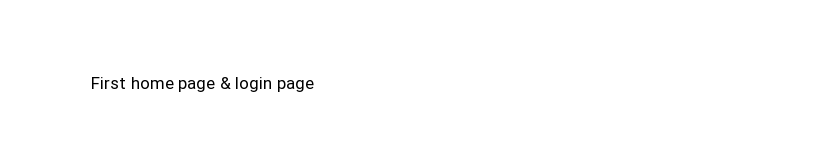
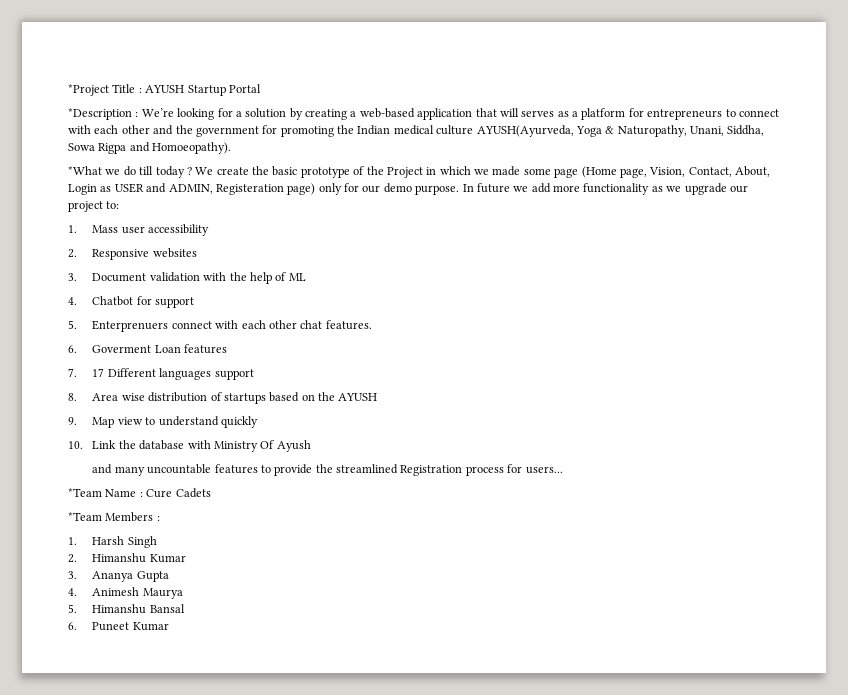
- First home page & login page
+ *Project Title : AYUSH Startup Portal
+ *Description : We’re looking for a solution by creating a web-based application that will serves as a platform for entrepreneurs to connect with each other and the government for promoting the Indian medical culture AYUSH(Ayurveda, Yoga & Naturopathy, Unani, Siddha, Sowa Rigpa and Homoeopathy).
+ *What we do till today ? We create the basic prototype of the Project in which we made some page (Home page, Vision, Contact, About, Login as USER and ADMIN, Registeration page) only for our demo purpose. In future we add more functionality as we upgrade our project to:
+ 1. Mass user accessibility
+ 2. Responsive websites
+ 3. Document validation with the help of ML
+ 4. Chatbot for support
+ 5. Enterprenuers connect with each other chat features.
+ 6. Goverment Loan features
+ 7. 17 Different languages support
+ 8. Area wise distribution of startups based on the AYUSH
+ 9. Map view to understand quickly
+ 10. Link the database with Ministry Of Ayush
+ and many uncountable features to provide the streamlined Registration process for users...
+ *Team Name : Cure Cadets
+ *Team Members :
+ 1. Harsh Singh
+ 2. Himanshu Kumar
+ 3. Ananya Gupta
+ 4. Animesh Maurya
+ 5. Himanshu Bansal
+ 6. Puneet Kumar

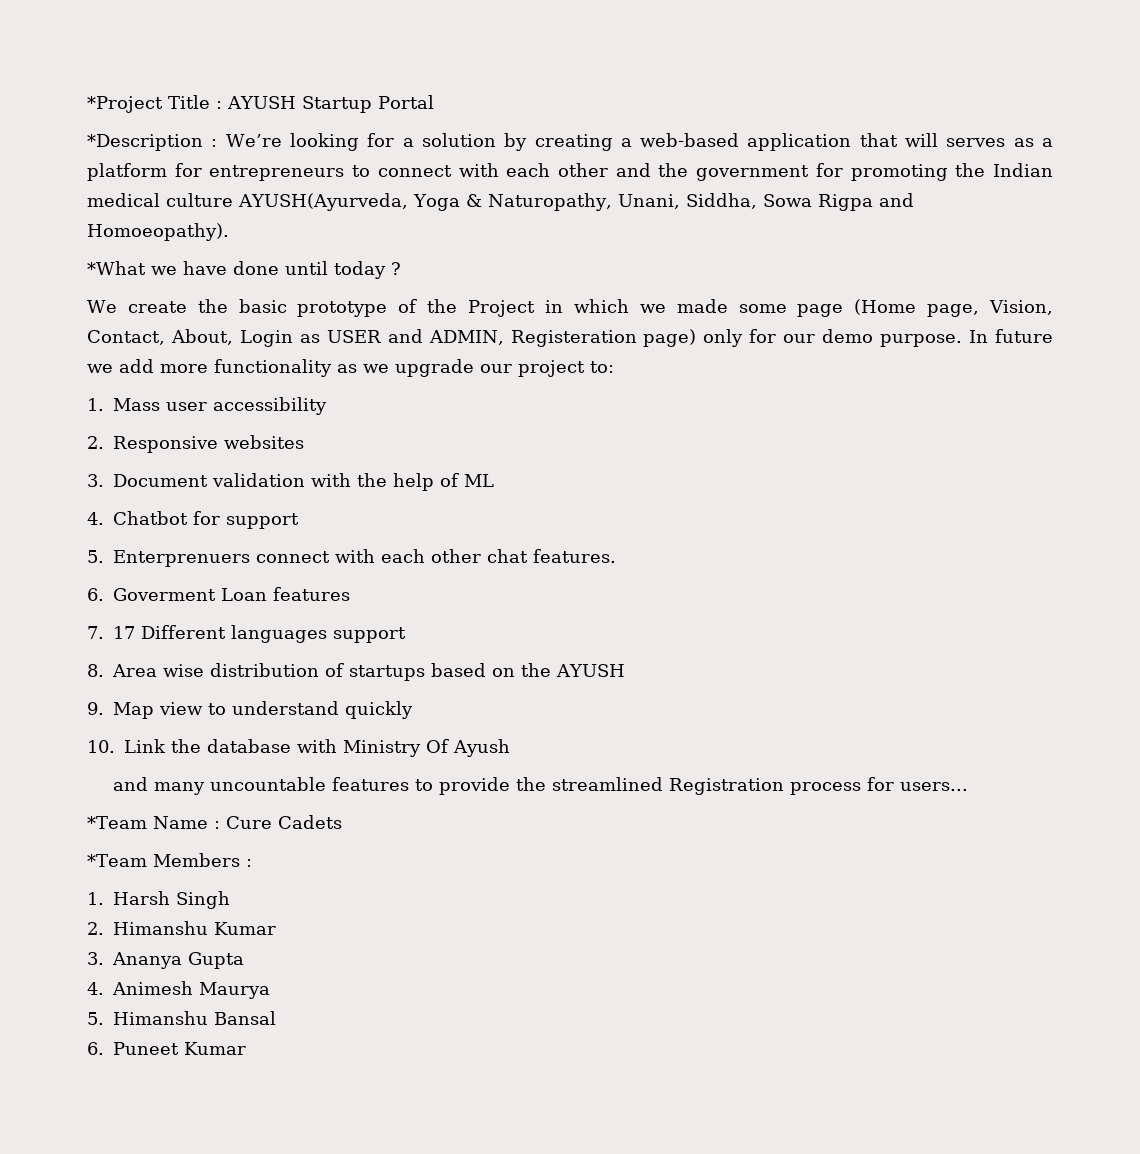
- *What we do till today ? We create the basic prototype of the Project in which we made some page (Home page, Vision, Contact, About, Login as USER and ADMIN, Registeration page) only for our demo purpose.
+ *What we have done until today ?
+ We create the basic prototype of the Project in which we made some page (Home page, Vision, Contact, About, Login as USER and ADMIN, Registeration page) only for our demo purpose.

